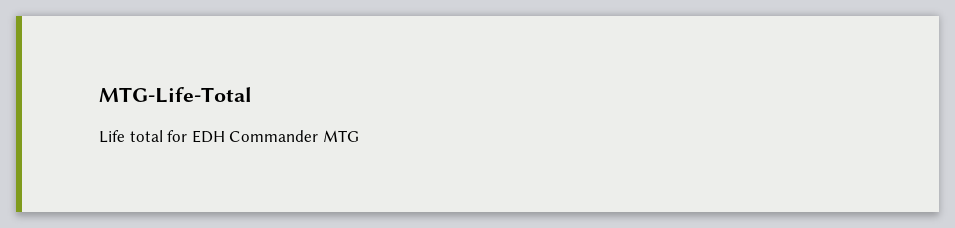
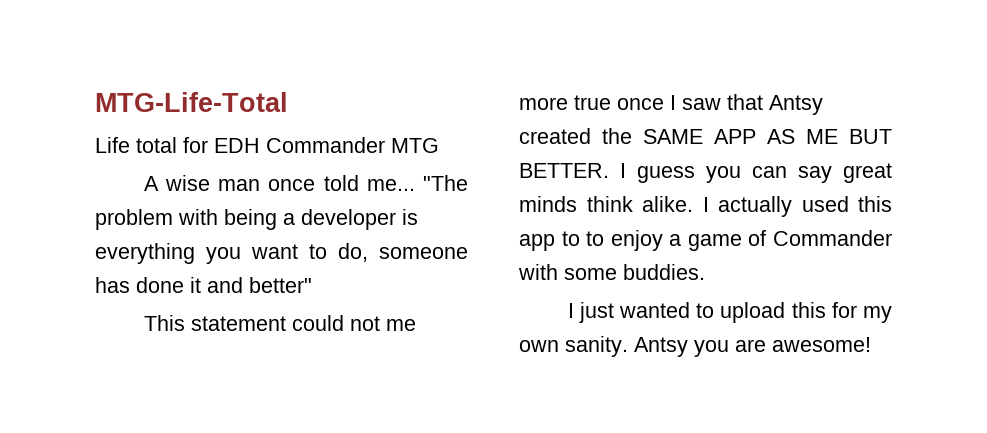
+ A wise man once told me... "The problem with being a developer is everything you want to do, someone has done it and better"
+ This statement could not me more true once I saw that Antsy created the SAME APP AS ME BUT BETTER. I guess you can say great minds think alike. I actually used this app to to enjoy a game of Commander with some buddies.
+ I just wanted to upload this for my own sanity. Antsy you are awesome!

